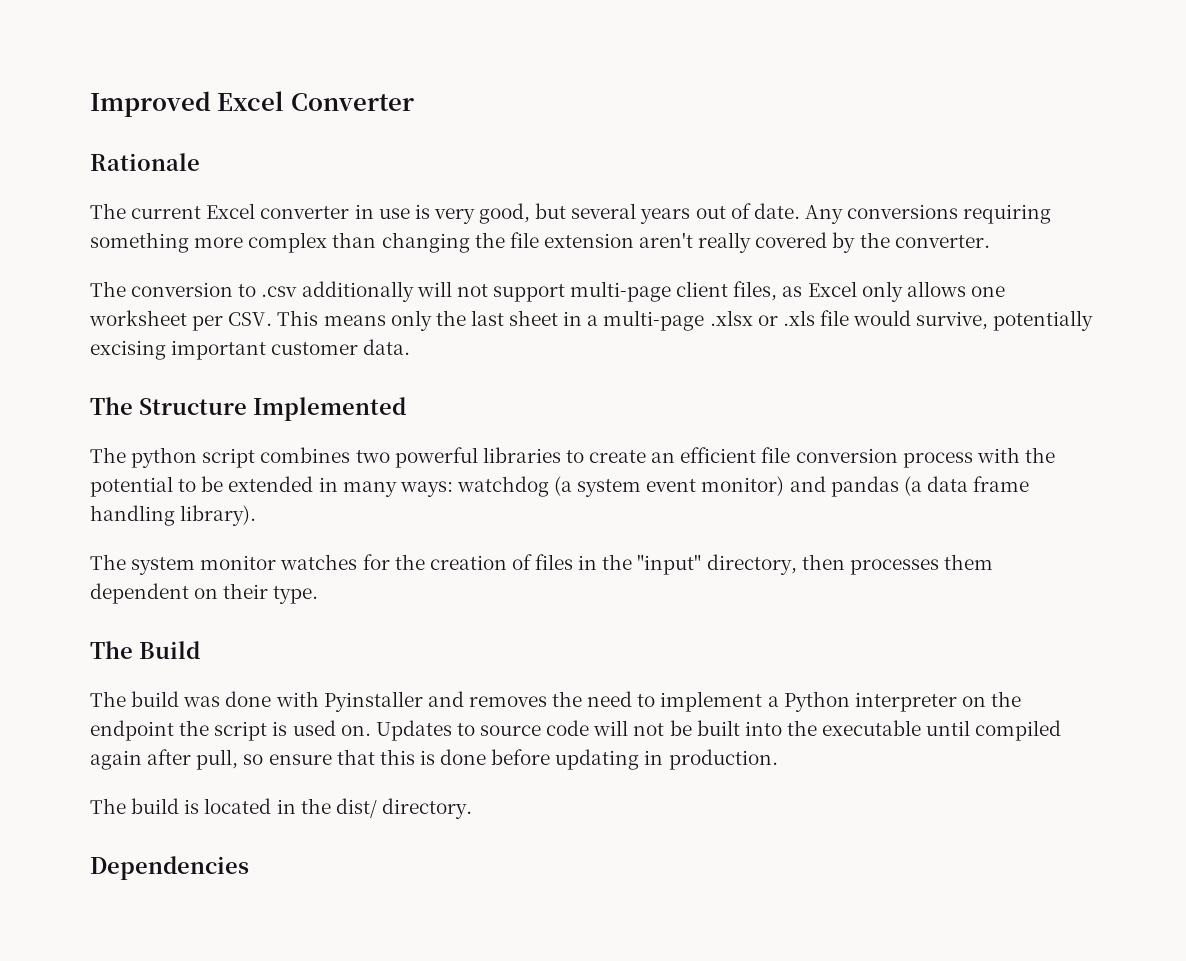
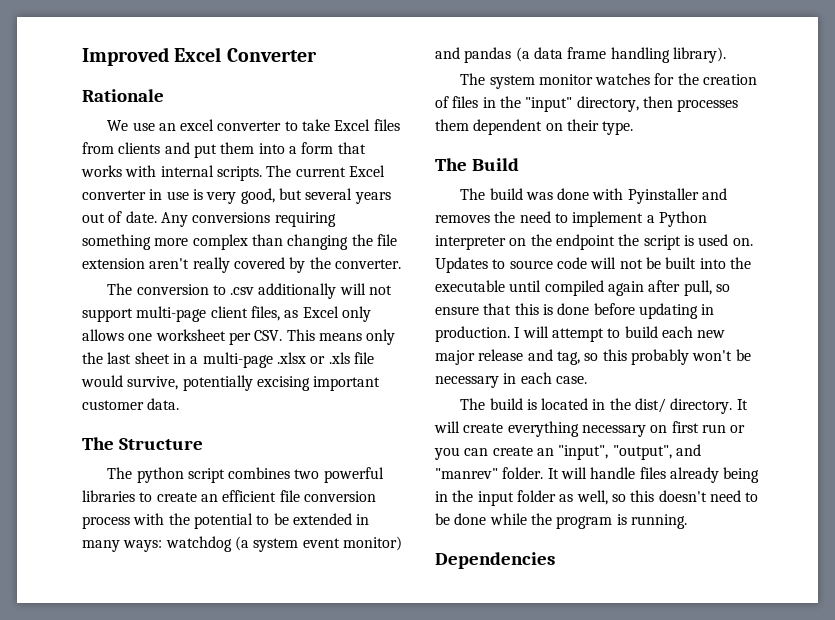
+ We use an excel converter to take Excel files from clients and put them into a form that works with internal scripts.
- The Structure Implemented
+ The Structure
+ I will attempt to build each new major release and tag, so this probably won't be necessary in each case.
+ It will create everything necessary on first run or you can create an "input", "output", and "manrev" folder. It will handle files already being in the input folder as well, so this doesn't need to be done while the program is running.

